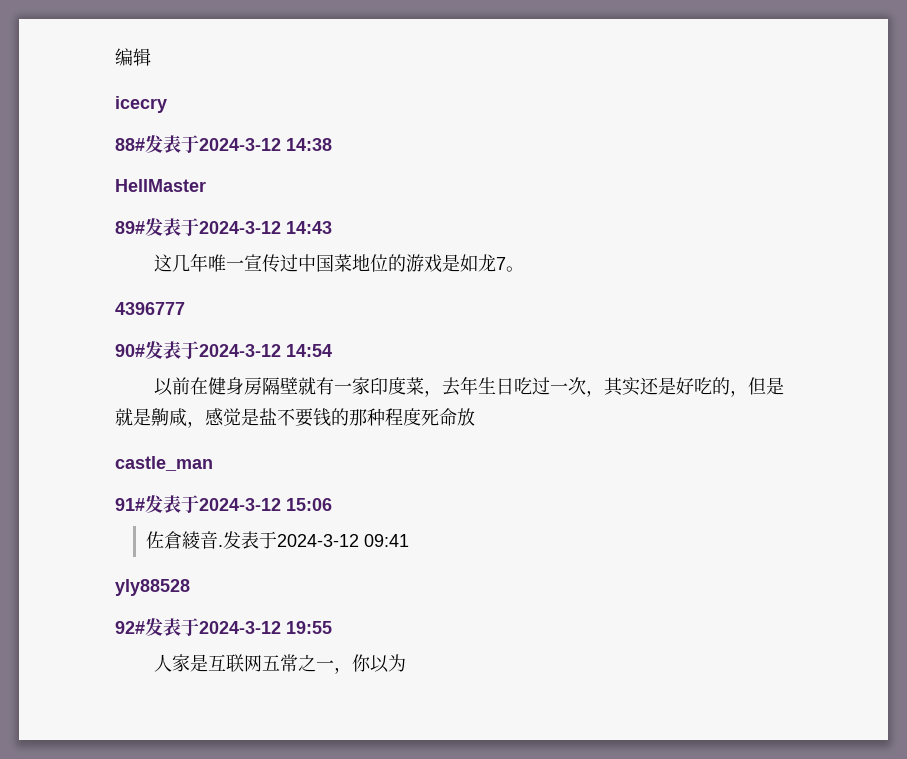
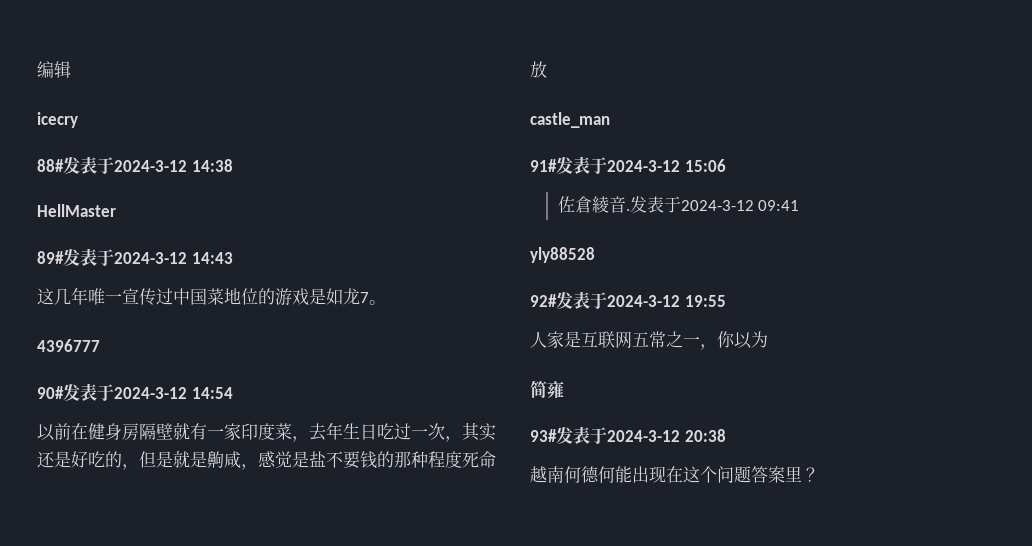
+ 简雍
+ 93#发表于2024-3-12 20:38
+ 越南何德何能出现在这个问题答案里？

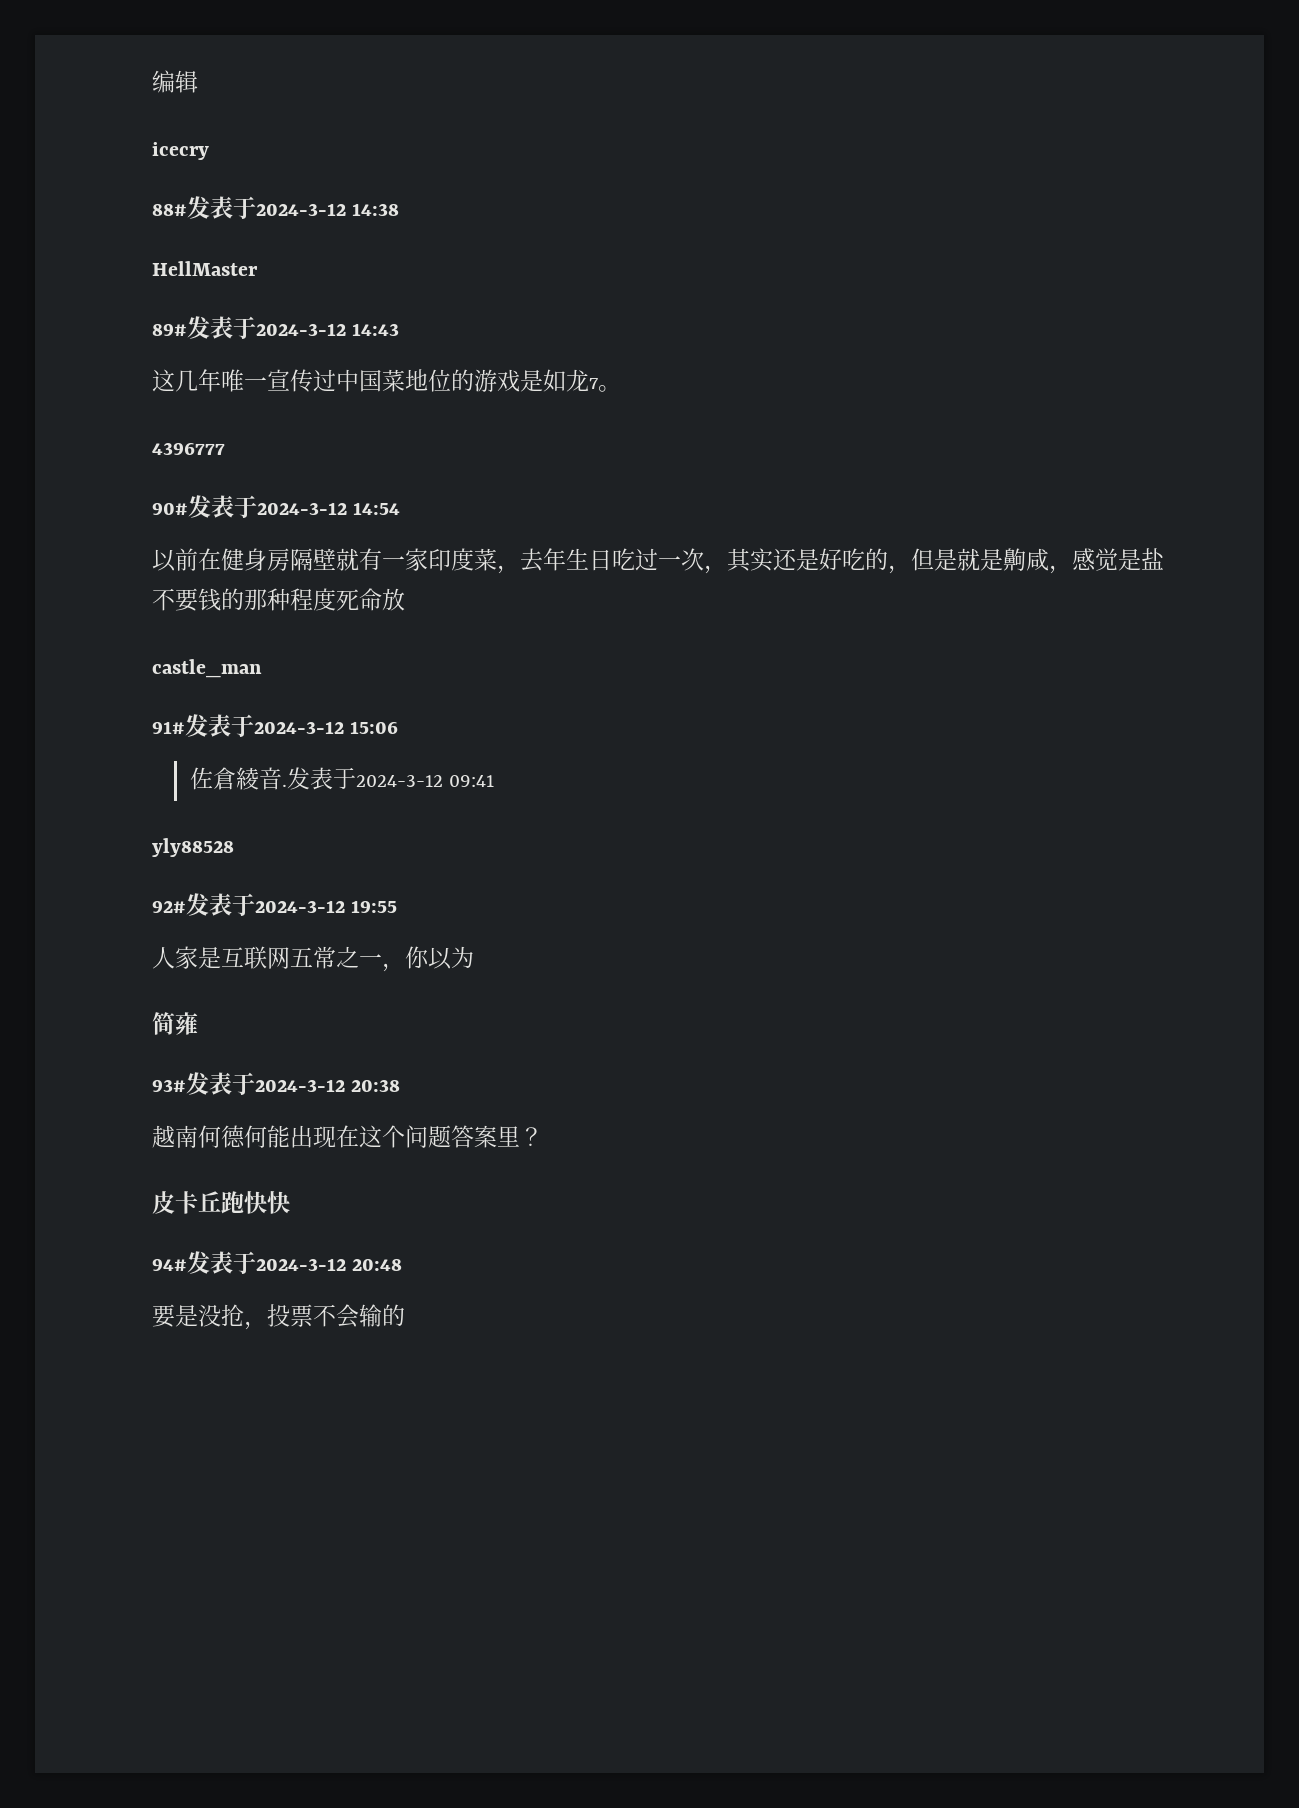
+ 皮卡丘跑快快
+ 94#发表于2024-3-12 20:48
+ 要是没抢，投票不会输的

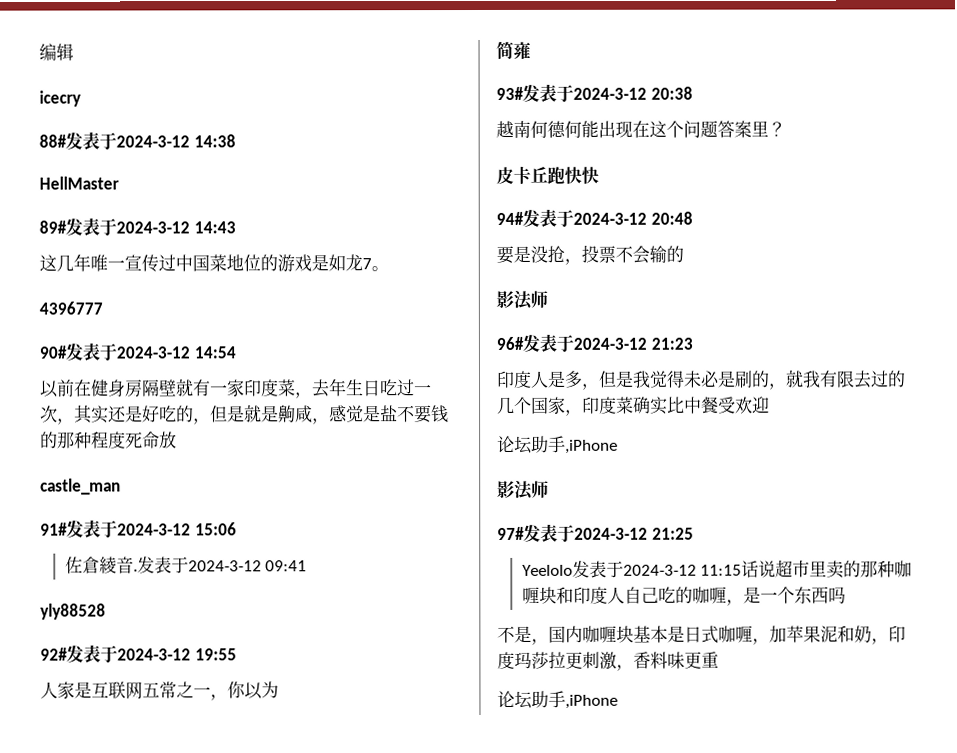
  要是没抢，投票不会输的
+ 影法师
+ 96#发表于2024-3-12 21:23
+ 印度人是多，但是我觉得未必是刷的，就我有限去过的几个国家，印度菜确实比中餐受欢迎
+ 论坛助手,iPhone
+ 影法师
+ 97#发表于2024-3-12 21:25
+ Yeelolo发表于2024-3-12 11:15话说超市里卖的那种咖喱块和印度人自己吃的咖喱，是一个东西吗
+ 不是，国内咖喱块基本是日式咖喱，加苹果泥和奶，印度玛莎拉更刺激，香料味更重
+ 论坛助手,iPhone

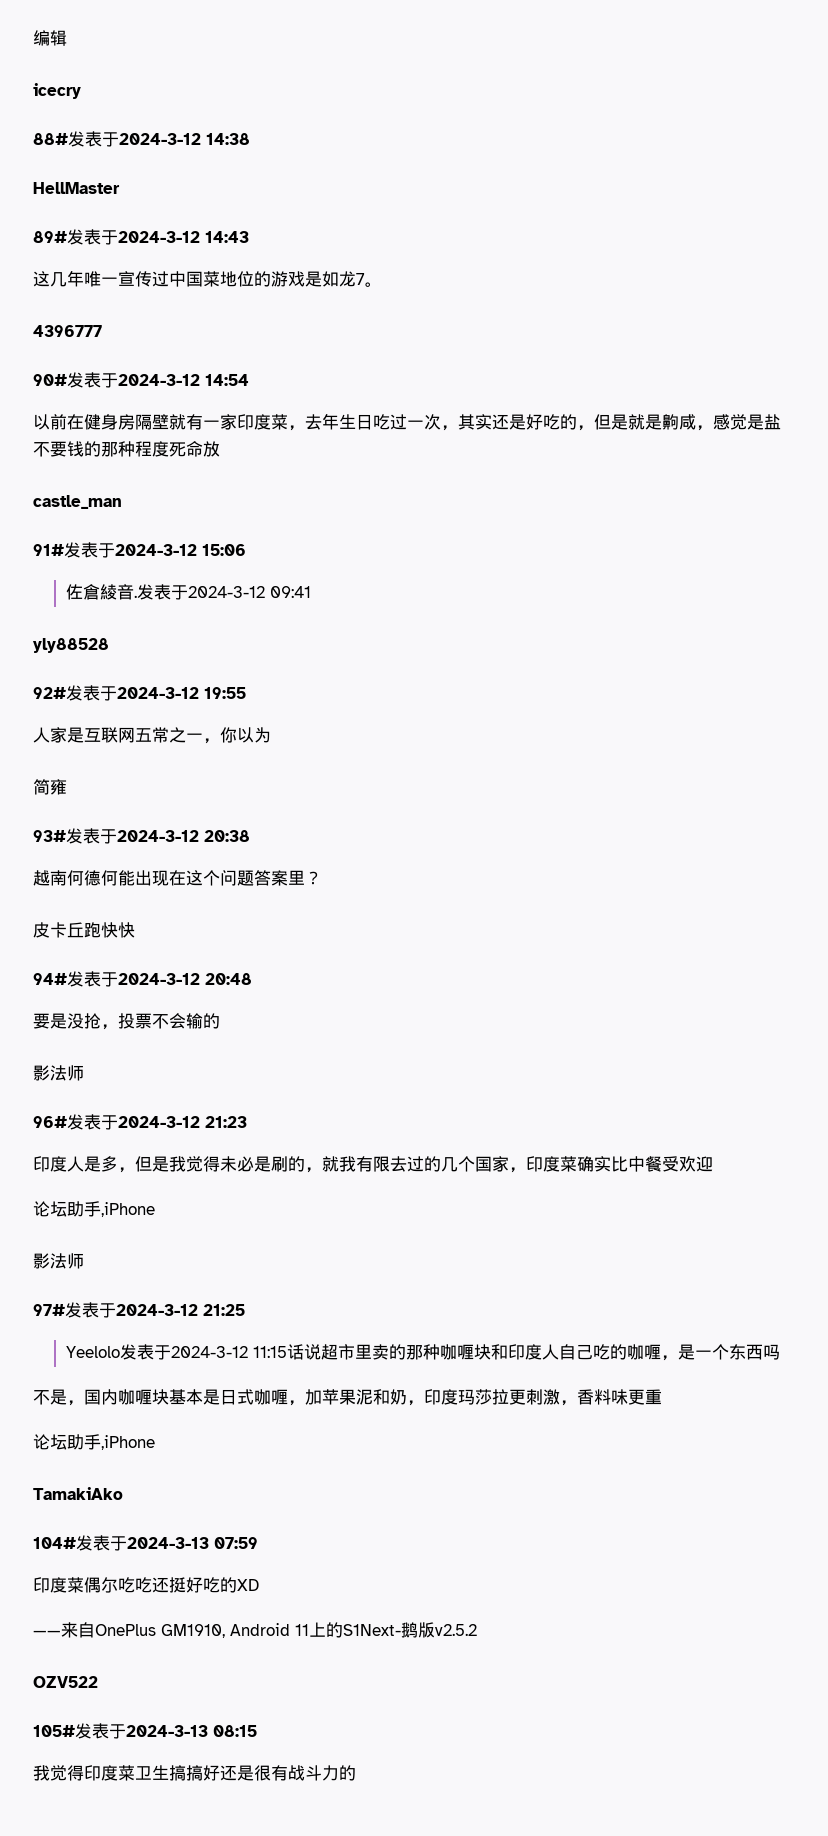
+ TamakiAko
+ 104#发表于2024-3-13 07:59
+ 印度菜偶尔吃吃还挺好吃的XD
+ ——来自OnePlus GM1910, Android 11上的S1Next-鹅版v2.5.2
+ OZV522
+ 105#发表于2024-3-13 08:15
+ 我觉得印度菜卫生搞搞好还是很有战斗力的

